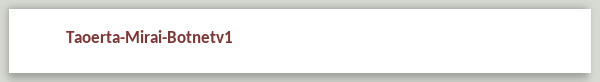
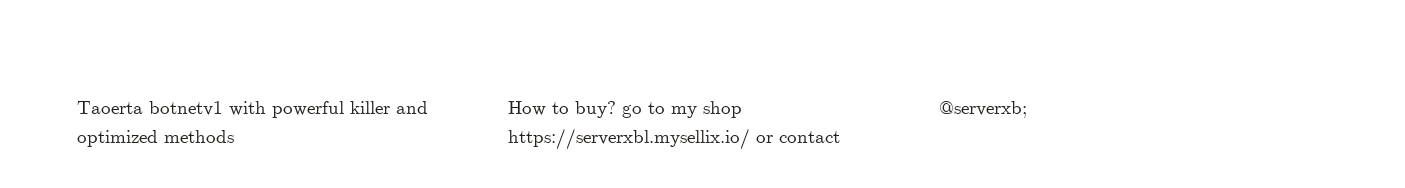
- Taoerta-Mirai-Botnetv1
+ Taoerta botnetv1 with powerful killer and optimized methods
+ How to buy? go to my shop https://serverxbl.mysellix.io/ or contact @serverxb;

